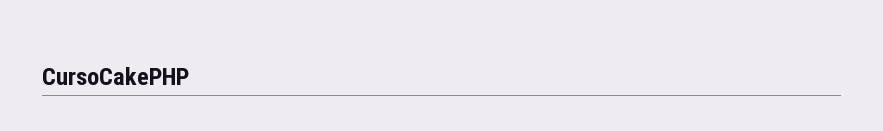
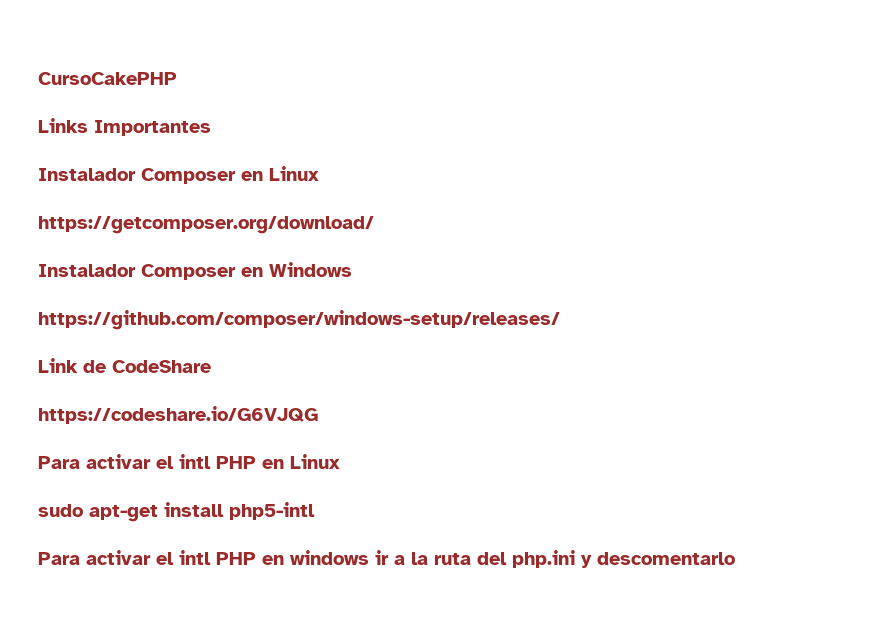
+ Links Importantes
+ Instalador Composer en Linux
+ https://getcomposer.org/download/
+ Instalador Composer en Windows
+ https://github.com/composer/windows-setup/releases/
+ Link de CodeShare
+ https://codeshare.io/G6VJQG
+ Para activar el intl PHP en Linux
+ sudo apt-get install php5-intl
+ Para activar el intl PHP en windows ir a la ruta del php.ini y descomentarlo

